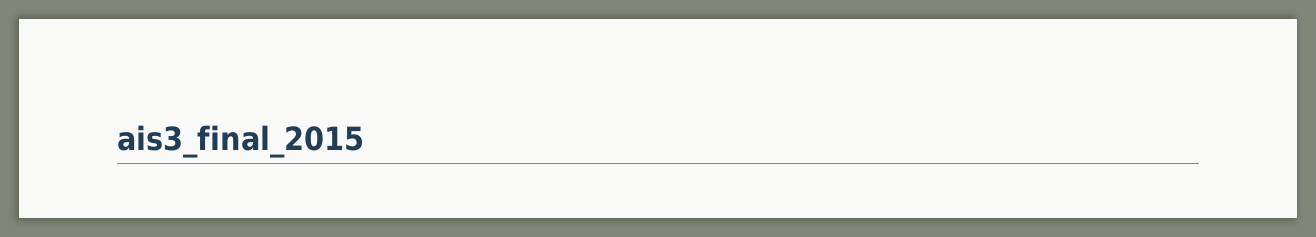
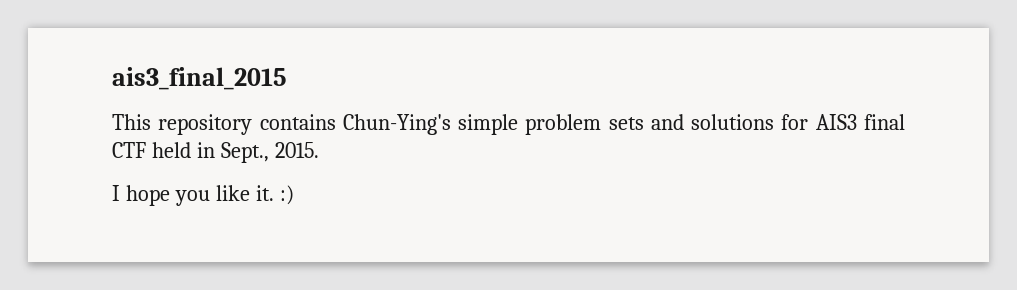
+ This repository contains Chun-Ying's simple problem sets and solutions for AIS3 final CTF held in Sept., 2015.
+ I hope you like it. :)

